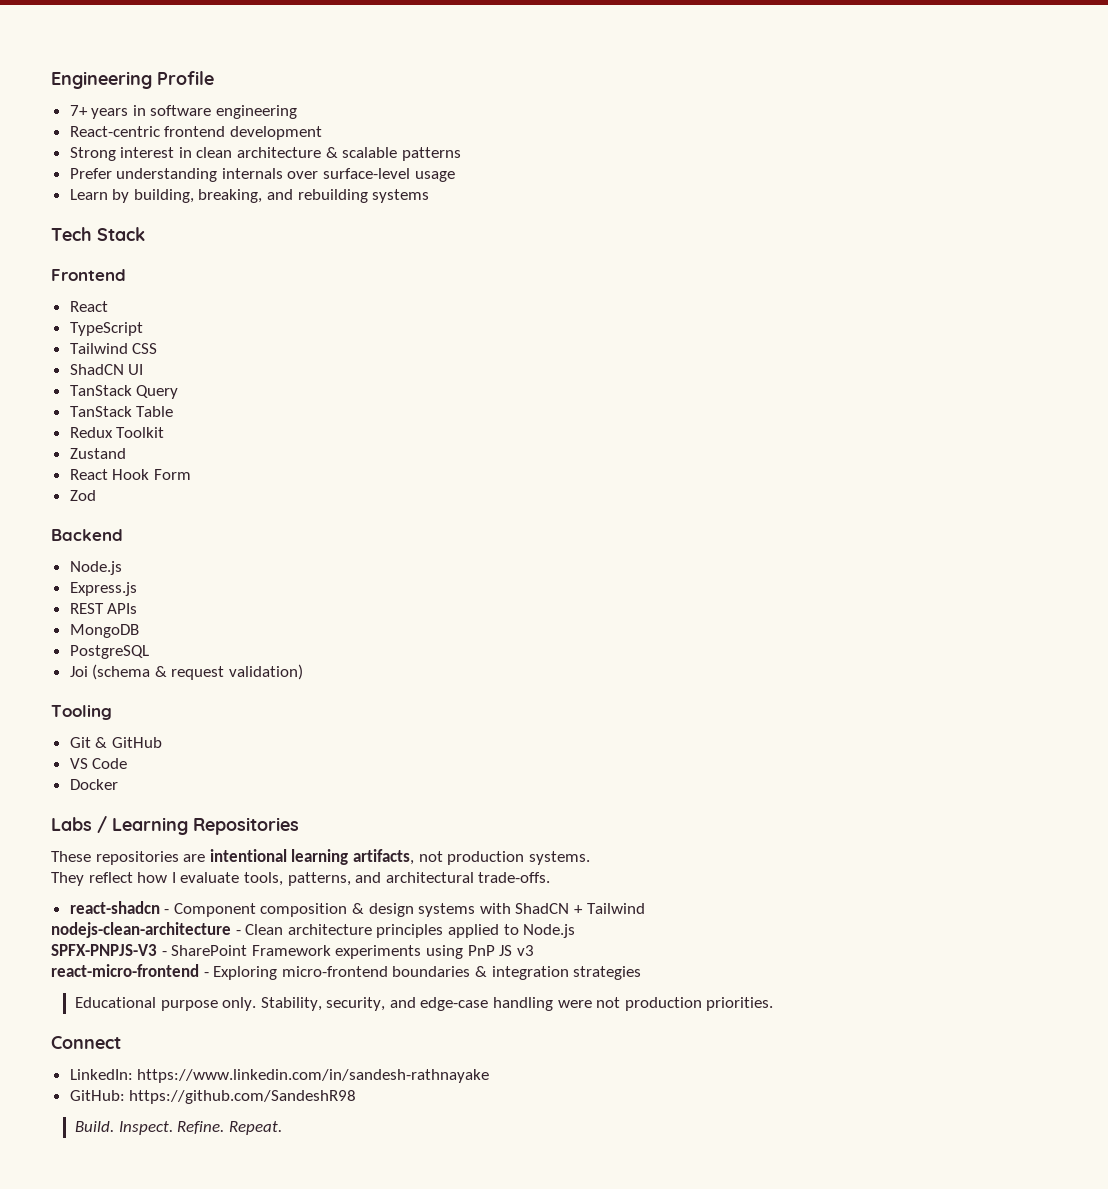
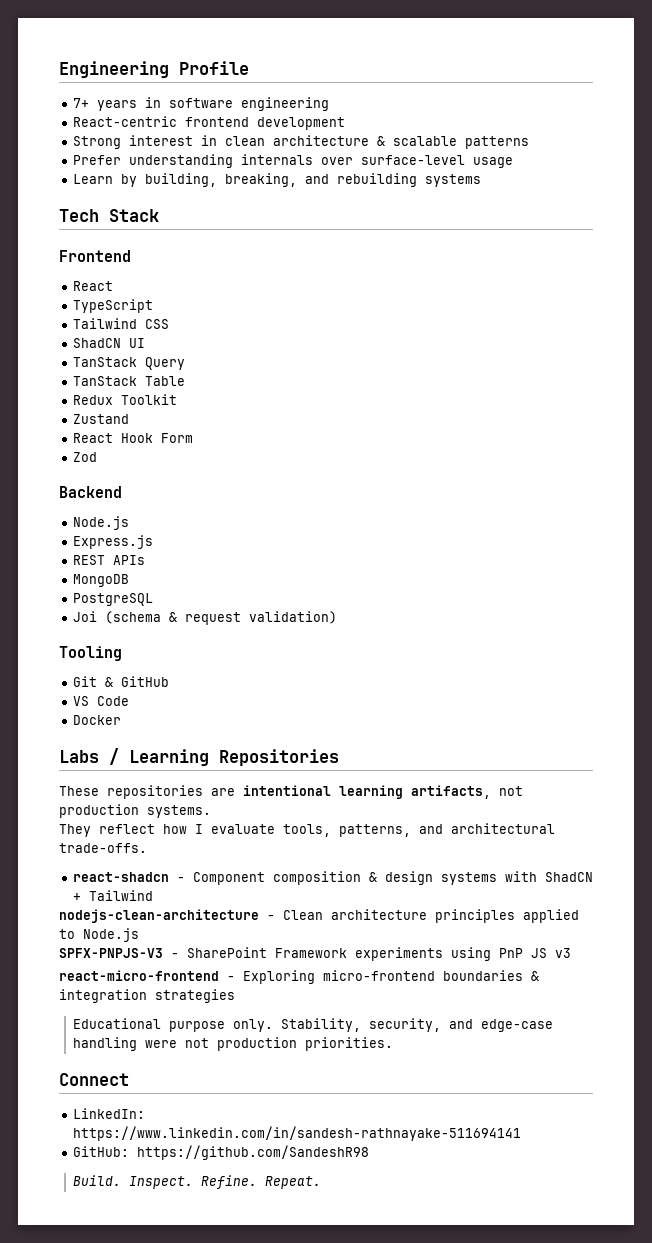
- LinkedIn: https://www.linkedin.com/in/sandesh-rathnayake
+ LinkedIn: https://www.linkedin.com/in/sandesh-rathnayake-511694141

